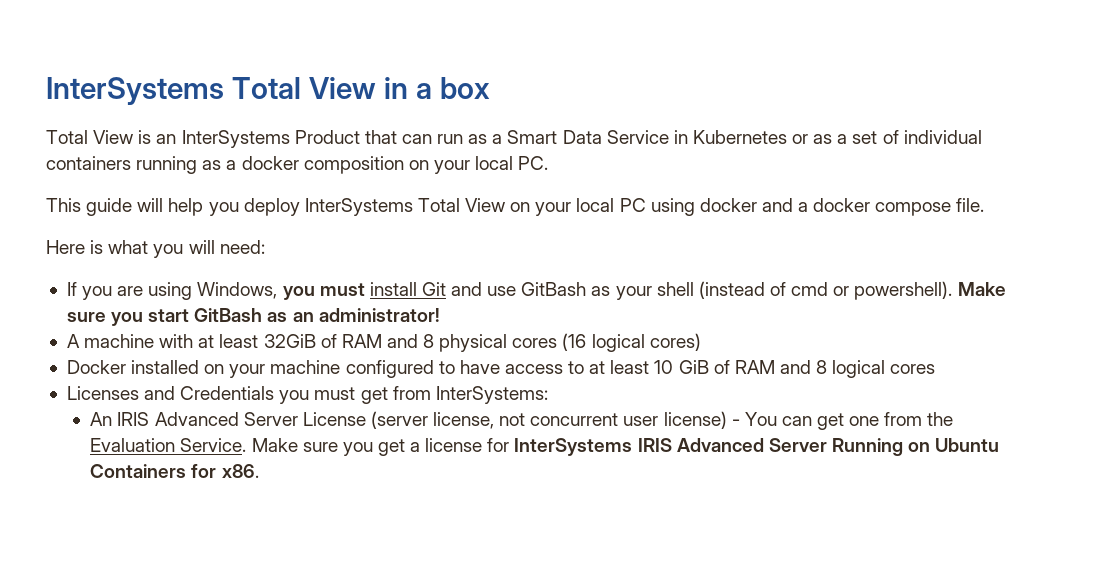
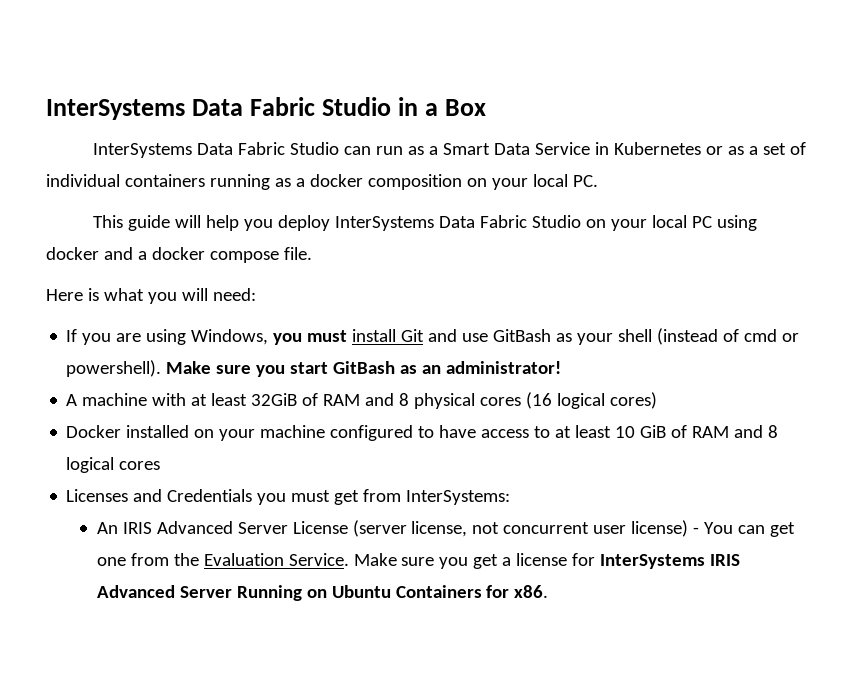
- InterSystems Total View in a box
- Total View is an InterSystems Product that can run as a Smart Data Service in Kubernetes or as a set of individual containers running as a docker composition on your local PC.
+ InterSystems Data Fabric Studio in a Box
+ InterSystems Data Fabric Studio can run as a Smart Data Service in Kubernetes or as a set of individual containers running as a docker composition on your local PC.
- This guide will help you deploy InterSystems Total View on your local PC using docker and a docker compose file.
+ This guide will help you deploy InterSystems Data Fabric Studio on your local PC using docker and a docker compose file.

